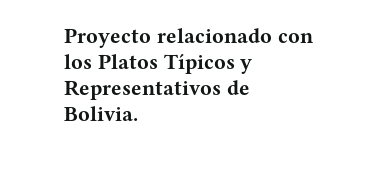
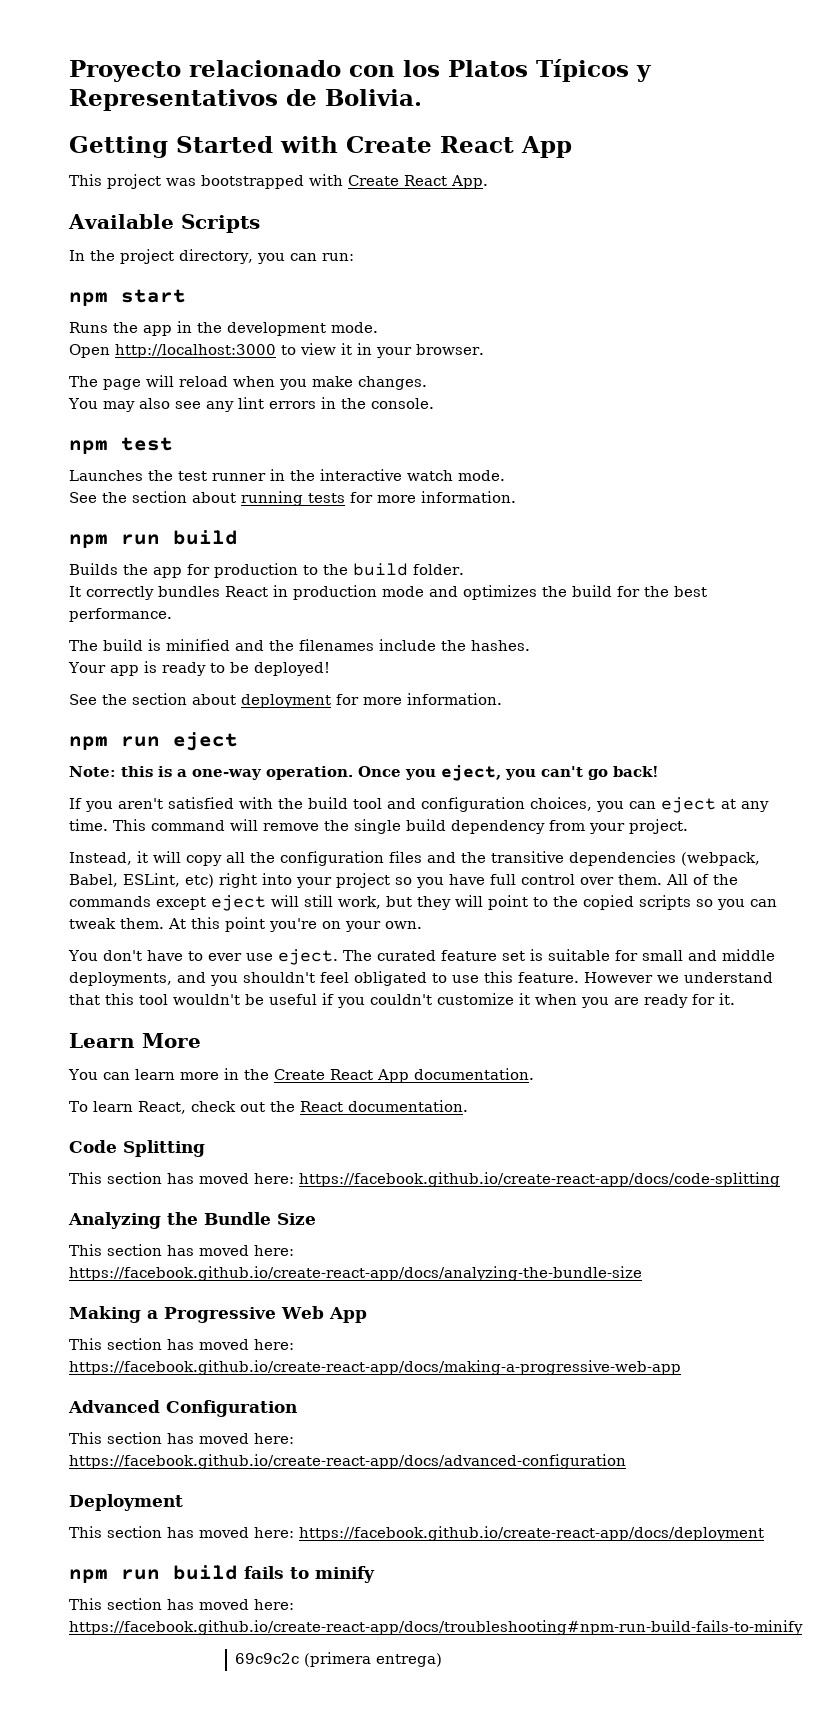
+ Getting Started with Create React App
+ This project was bootstrapped with Create React App.
+ Available Scripts
+ In the project directory, you can run:
+ npm start
+ Runs the app in the development mode.
+ Open http://localhost:3000 to view it in your browser.
+ The page will reload when you make changes.
+ You may also see any lint errors in the console.
+ npm test
+ Launches the test runner in the interactive watch mode.
+ See the section about running tests for more information.
+ npm run build
+ Builds the app for production to the build folder.
+ It correctly bundles React in production mode and optimizes the build for the best performance.
+ The build is minified and the filenames include the hashes.
+ Your app is ready to be deployed!
+ See the section about deployment for more information.
+ npm run eject
+ Note: this is a one-way operation. Once you eject, you can't go back!
+ If you aren't satisfied with the build tool and configuration choices, you can eject at any time. This command will remove the single build dependency from your project.
+ Instead, it will copy all the configuration files and the transitive dependencies (webpack, Babel, ESLint, etc) right into your project so you have full control over them. All of the commands except eject will still work, but they will point to the copied scripts so you can tweak them. At this point you're on your own.
+ You don't have to ever use eject. The curated feature set is suitable for small and middle deployments, and you shouldn't feel obligated to use this feature. However we understand that this tool wouldn't be useful if you couldn't customize it when you are ready for it.
+ Learn More
+ You can learn more in the Create React App documentation.
+ To learn React, check out the React documentation.
+ Code Splitting
+ This section has moved here: https://facebook.github.io/create-react-app/docs/code-splitting
+ Analyzing the Bundle Size
+ This section has moved here: https://facebook.github.io/create-react-app/docs/analyzing-the-bundle-size
+ Making a Progressive Web App
+ This section has moved here: https://facebook.github.io/create-react-app/docs/making-a-progressive-web-app
+ Advanced Configuration
+ This section has moved here: https://facebook.github.io/create-react-app/docs/advanced-configuration
+ Deployment
+ This section has moved here: https://facebook.github.io/create-react-app/docs/deployment
+ npm run build fails to minify
+ This section has moved here: https://facebook.github.io/create-react-app/docs/troubleshooting#npm-run-build-fails-to-minify
+ 69c9c2c (primera entrega)

